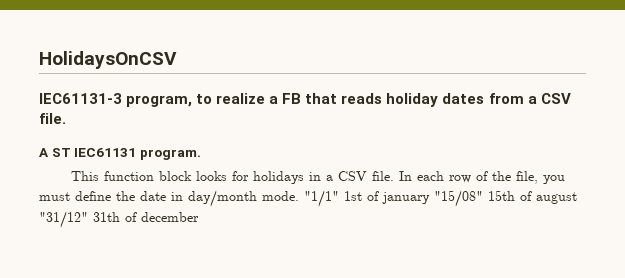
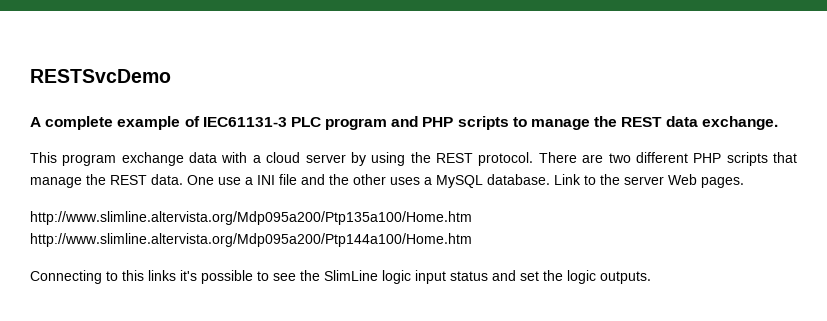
- HolidaysOnCSV
- IEC61131-3 program, to realize a FB that reads holiday dates from a CSV file.
- A ST IEC61131 program.
- This function block looks for holidays in a CSV file. In each row of the file, you must define the date in day/month mode. "1/1" 1st of january "15/08" 15th of august "31/12" 31th of december
+ RESTSvcDemo
+ A complete example of IEC61131-3 PLC program and PHP scripts to manage the REST data exchange.
+ This program exchange data with a cloud server by using the REST protocol. There are two different PHP scripts that manage the REST data. One use a INI file and the other uses a MySQL database. Link to the server Web pages.
+ http://www.slimline.altervista.org/Mdp095a200/Ptp135a100/Home.htm http://www.slimline.altervista.org/Mdp095a200/Ptp144a100/Home.htm
+ Connecting to this links it's possible to see the SlimLine logic input status and set the logic outputs.

